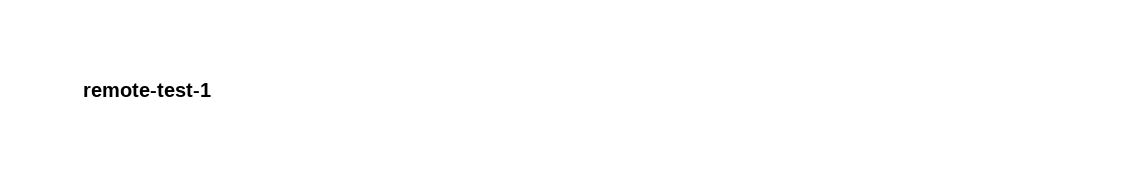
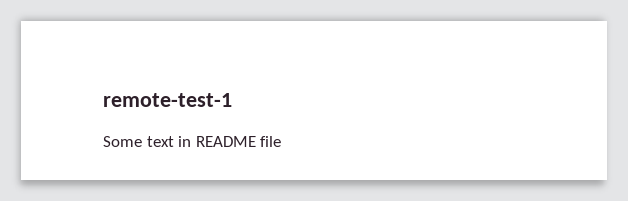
+ Some text in README file

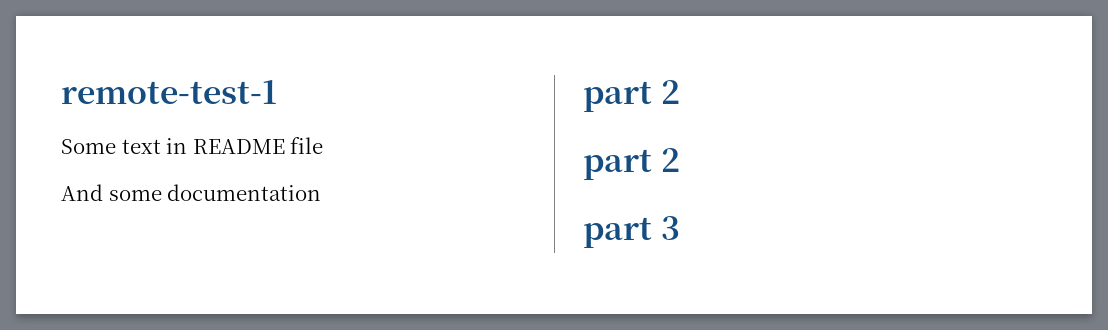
+ And some documentation
+ part 2
+ part 2
+ part 3

